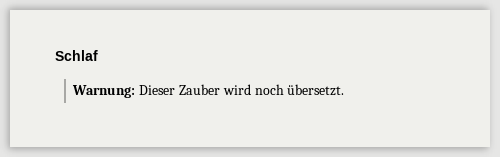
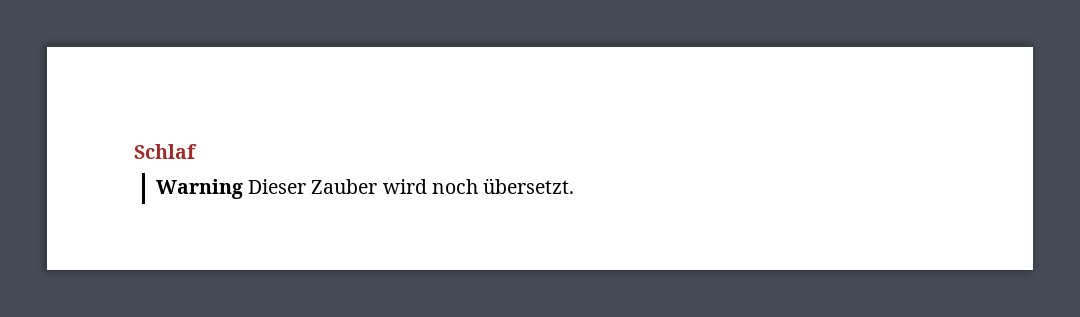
- Warnung: Dieser Zauber wird noch übersetzt.
+ Warning Dieser Zauber wird noch übersetzt.

